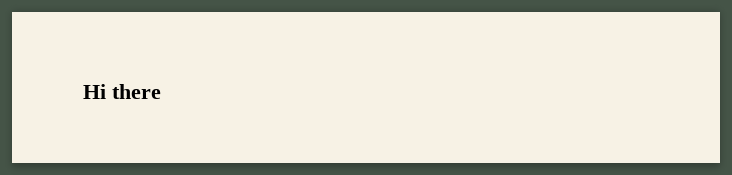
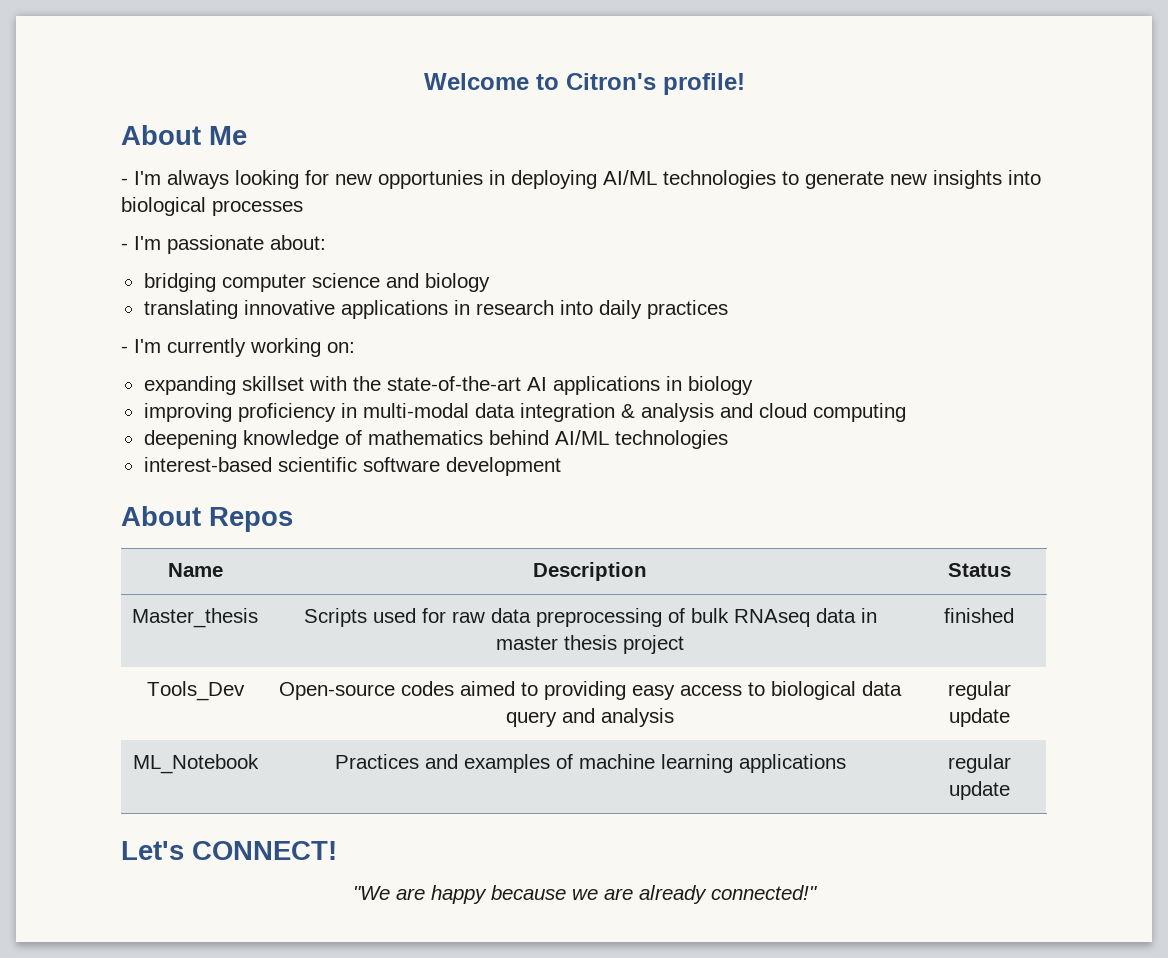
- Hi there
+ Welcome to Citron's profile!
+ About Me
+ - I'm always looking for new opportunies in deploying AI/ML technologies to generate new insights into biological processes
+ - I'm passionate about:
+ bridging computer science and biology
+ translating innovative applications in research into daily practices
+ - I'm currently working on:
+ expanding skillset with the state-of-the-art AI applications in biology
+ improving proficiency in multi-modal data integration & analysis and cloud computing
+ deepening knowledge of mathematics behind AI/ML technologies
+ interest-based scientific software development
+ About Repos
+ Name | Description | Status
+ Master_thesis | Scripts used for raw data preprocessing of bulk RNAseq data in master thesis project | finished
+ Tools_Dev | Open-source codes aimed to providing easy access to biological data query and analysis | regular update
+ ML_Notebook | Practices and examples of machine learning applications | regular update
+ Let's CONNECT!
+ "We are happy because we are already connected!"

